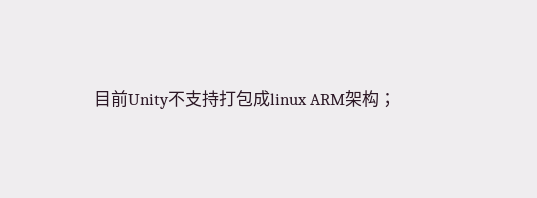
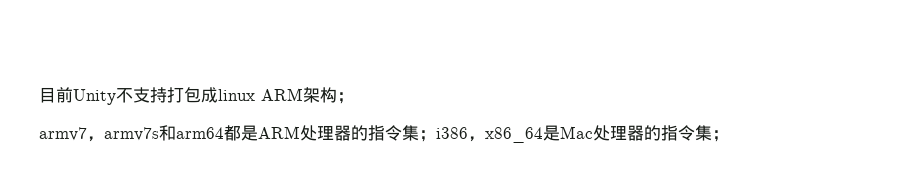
+ armv7，armv7s和arm64都是ARM处理器的指令集；i386，x86_64是Mac处理器的指令集；

